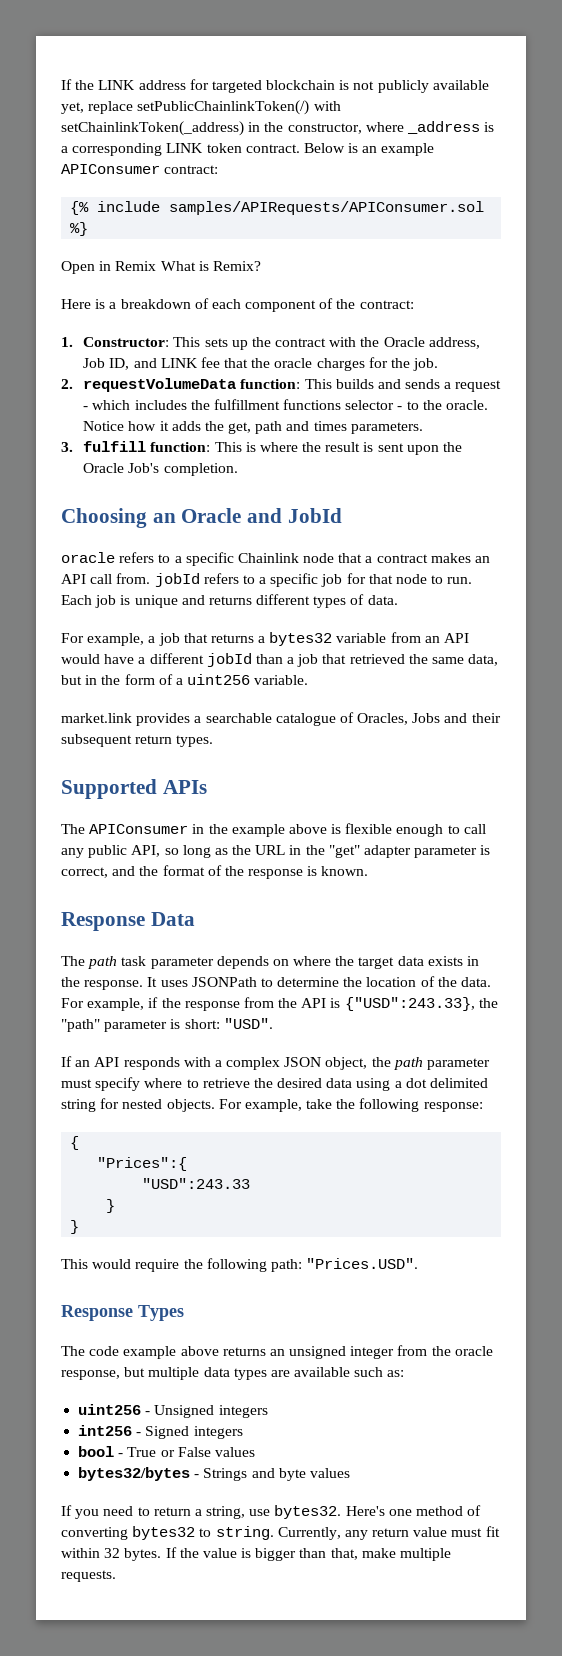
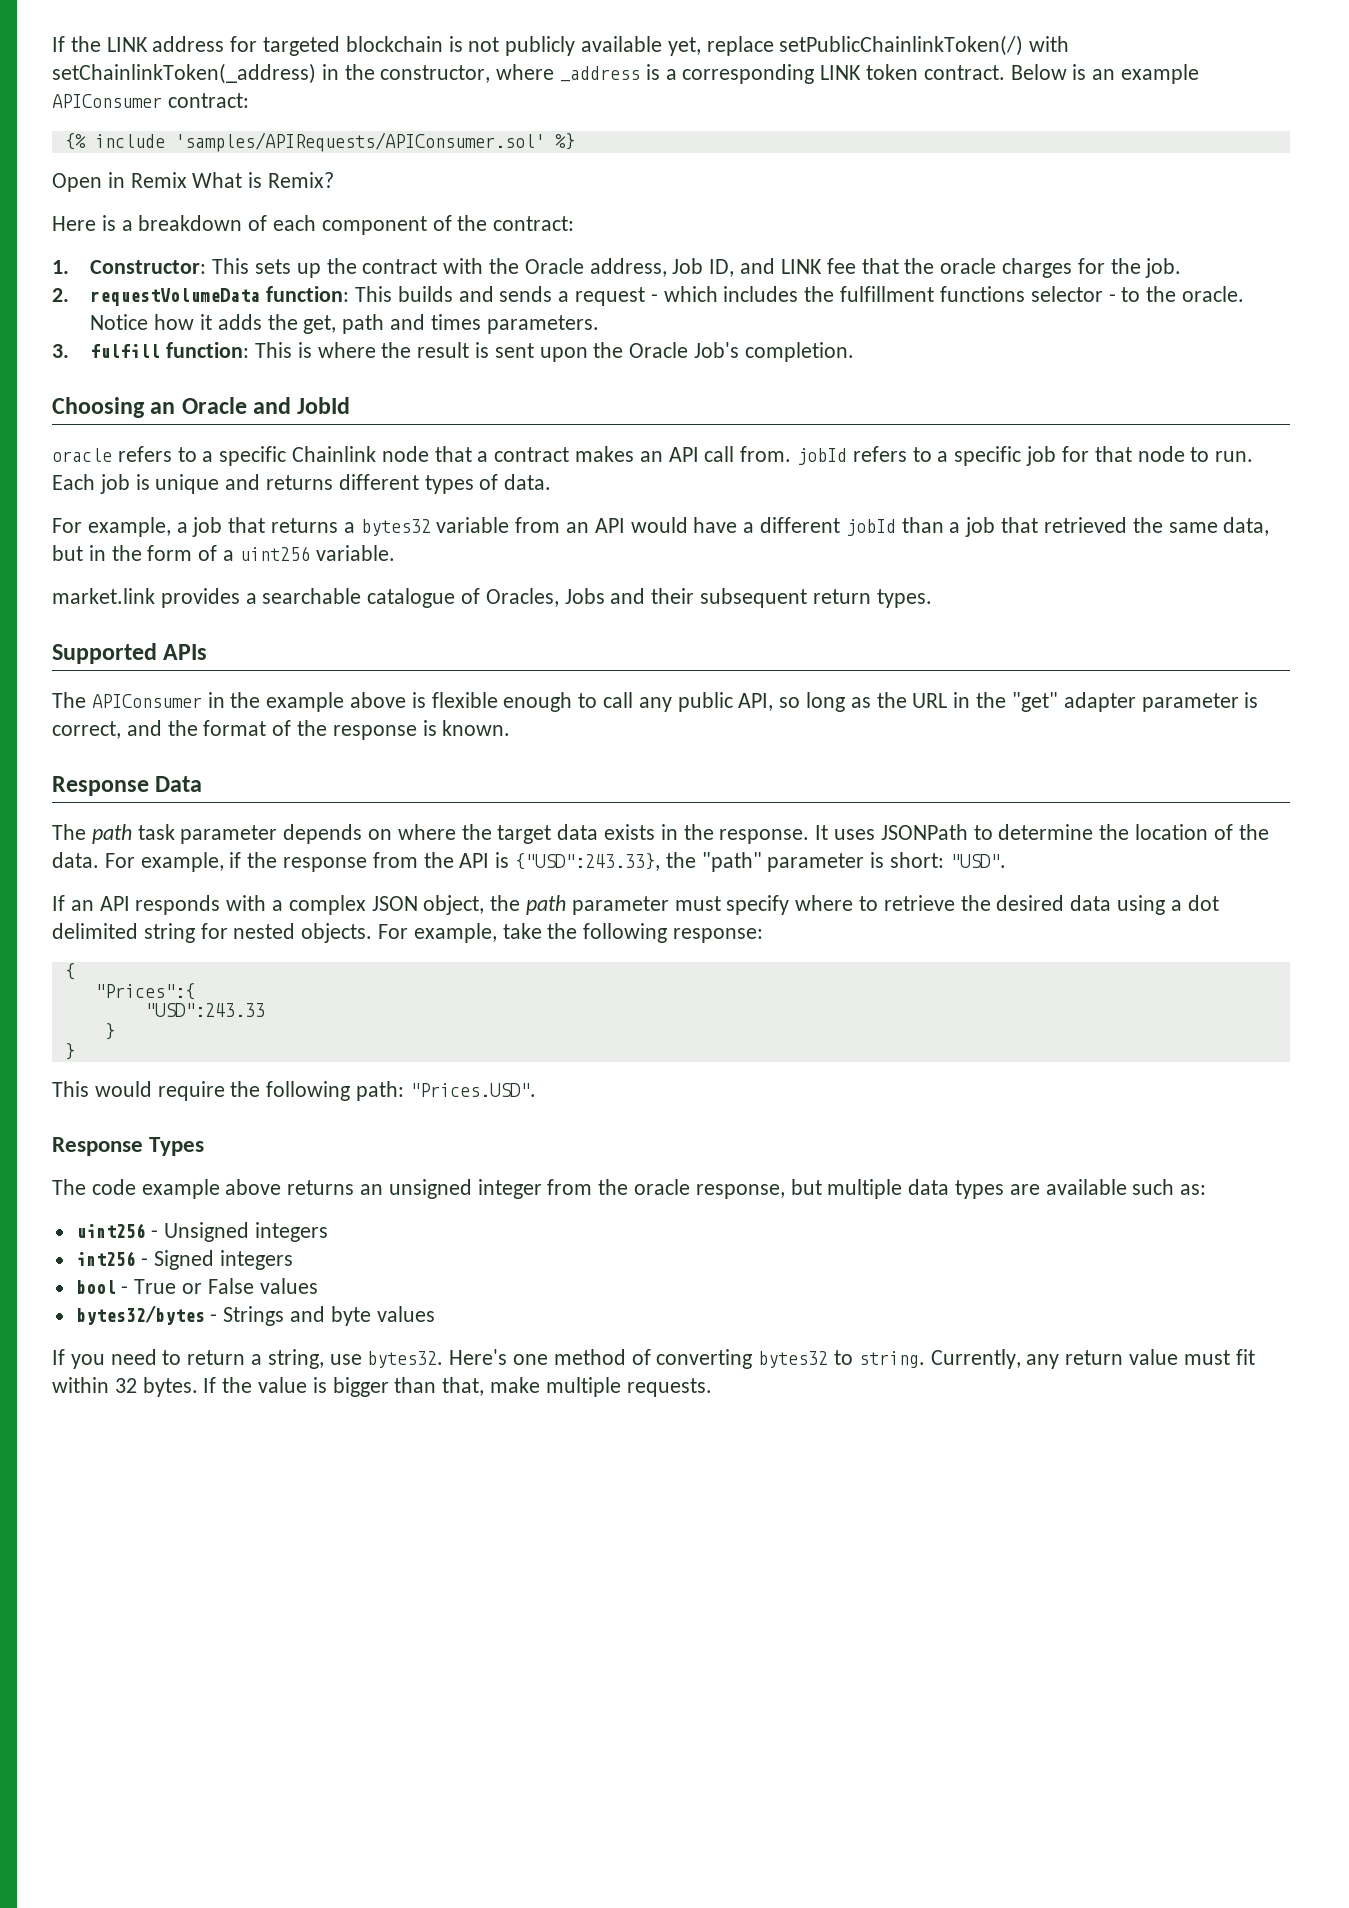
- {% include samples/APIRequests/APIConsumer.sol %}
+ {% include 'samples/APIRequests/APIConsumer.sol' %}

